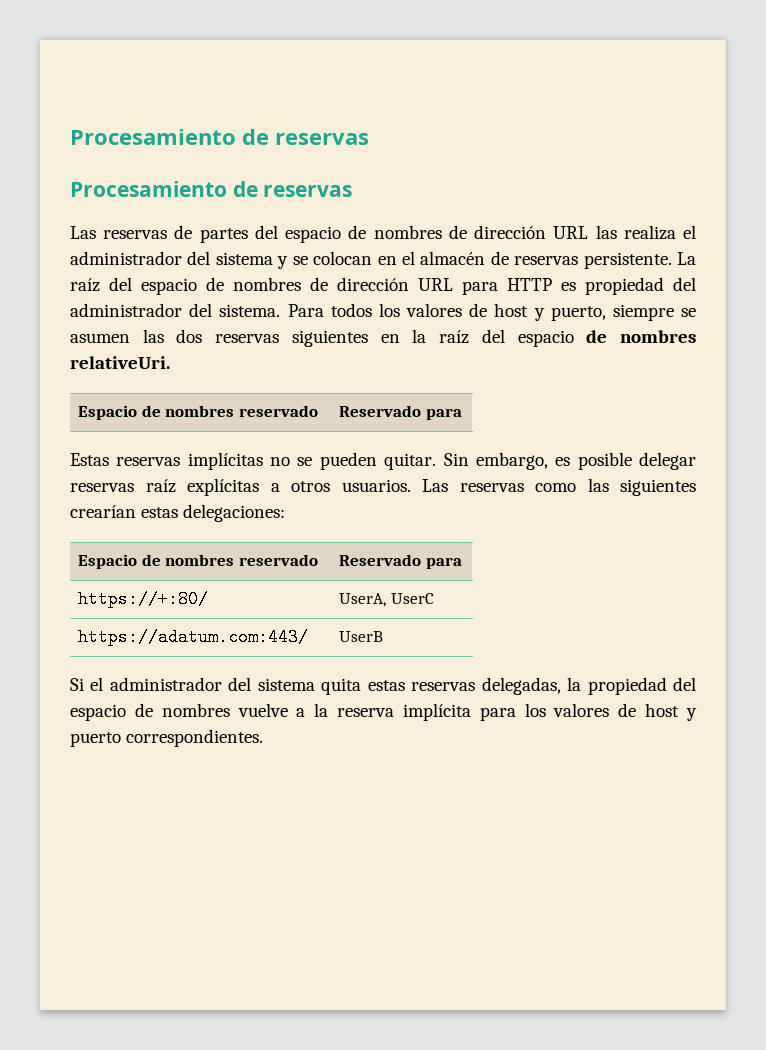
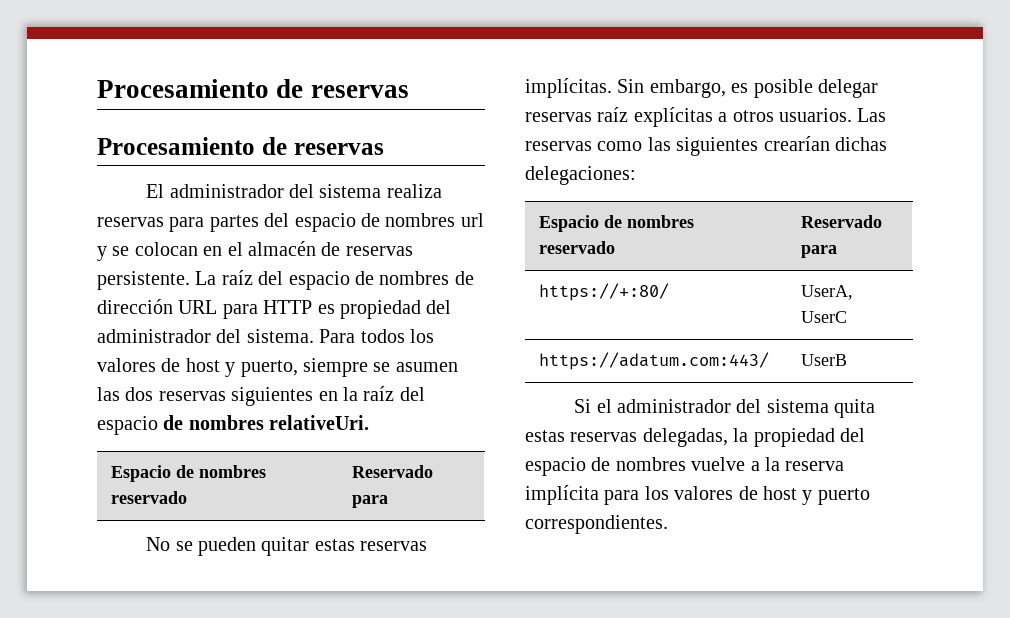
- Las reservas de partes del espacio de nombres de dirección URL las realiza el administrador del sistema y se colocan en el almacén de reservas persistente.
+ El administrador del sistema realiza reservas para partes del espacio de nombres url y se colocan en el almacén de reservas persistente.
- Estas reservas implícitas no se pueden quitar.
+ No se pueden quitar estas reservas implícitas.
- Las reservas como las siguientes crearían estas delegaciones:
+ Las reservas como las siguientes crearían dichas delegaciones:

